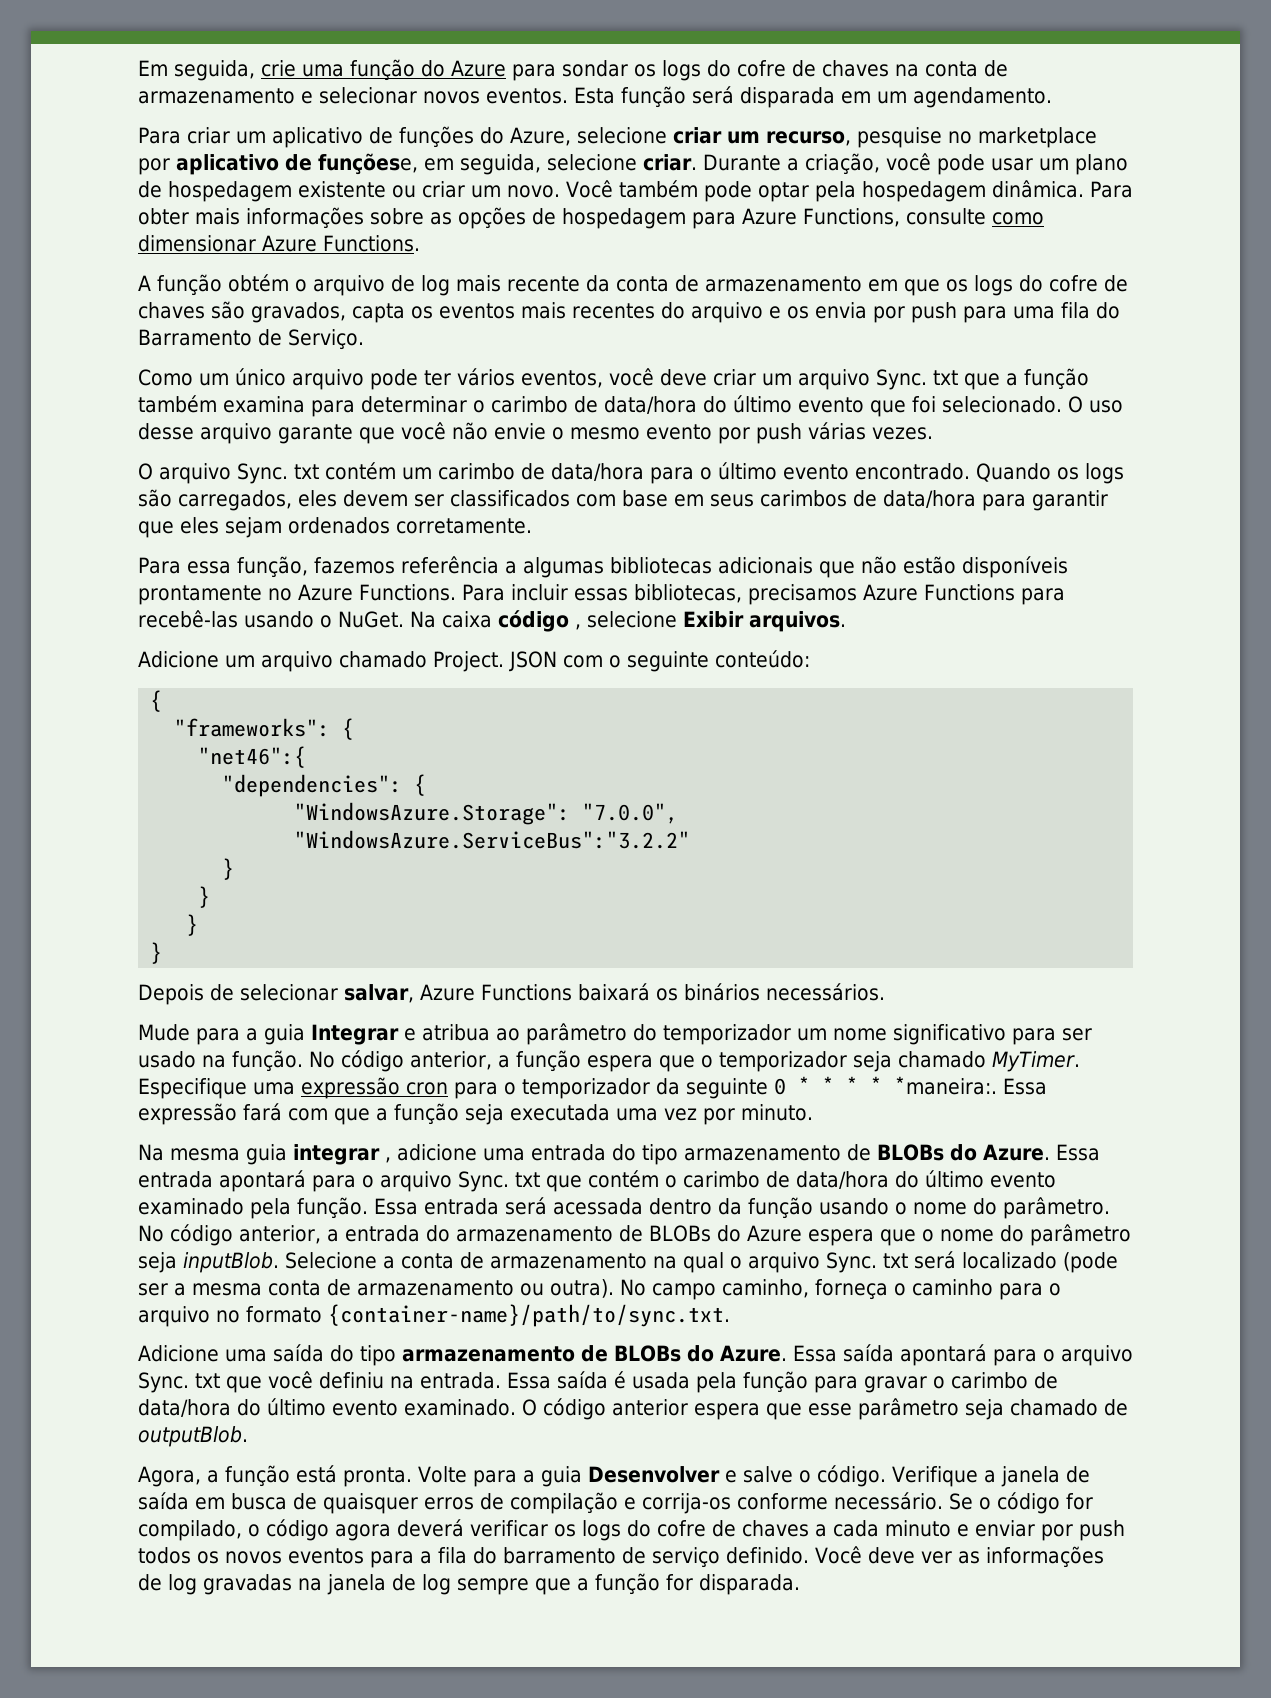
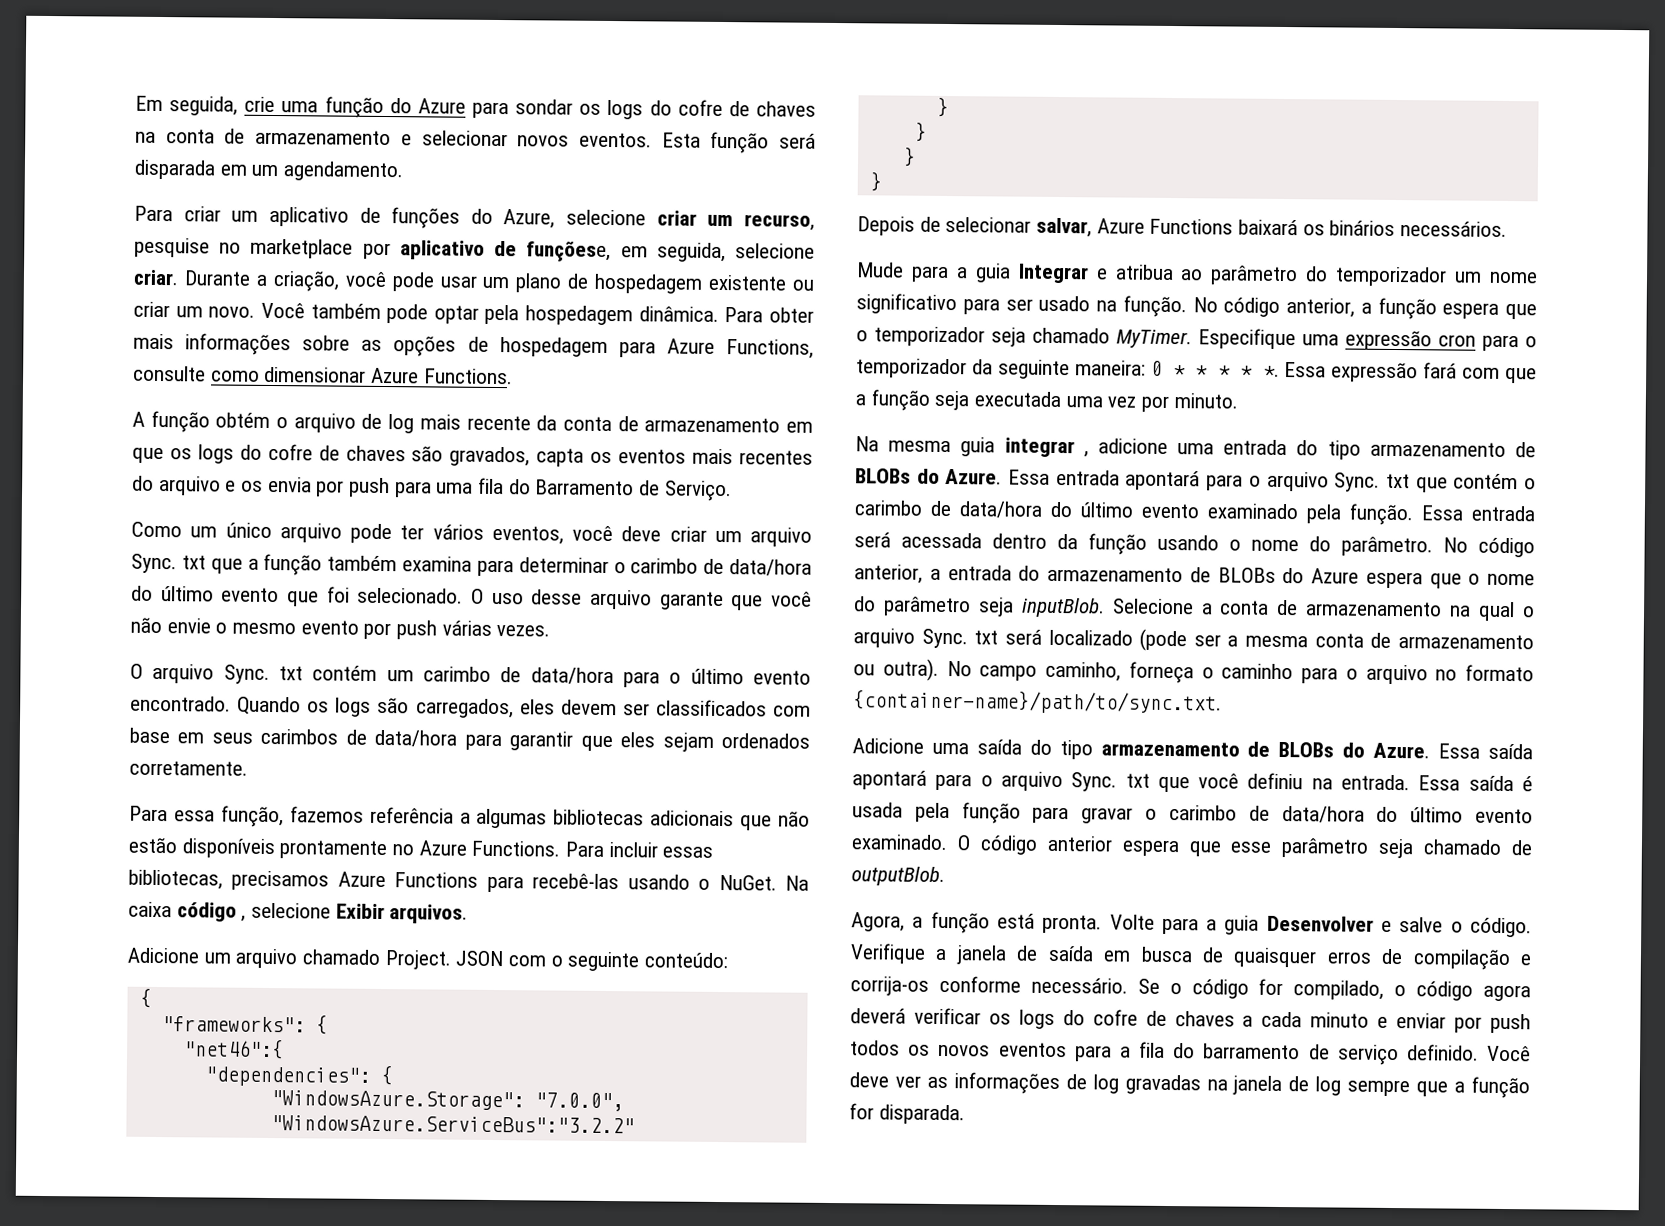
- Especifique uma expressão cron para o temporizador da seguinte 0 * * * * *maneira:.
+ Especifique uma expressão cron para o temporizador da seguinte maneira: 0 * * * * *.

